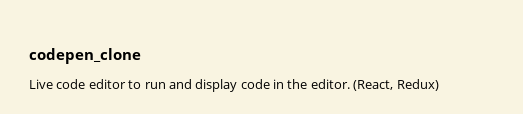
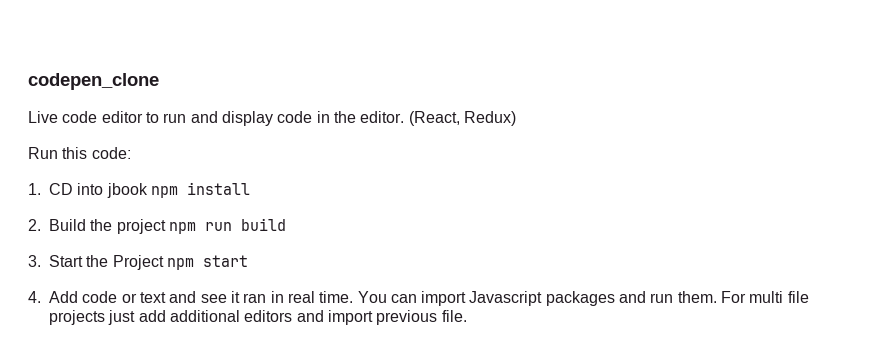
+ Run this code:
+ 1. CD into jbook npm install
+ 2. Build the project npm run build
+ 3. Start the Project npm start
+ 4. Add code or text and see it ran in real time. You can import Javascript packages and run them. For multi file projects just add additional editors and import previous file.

